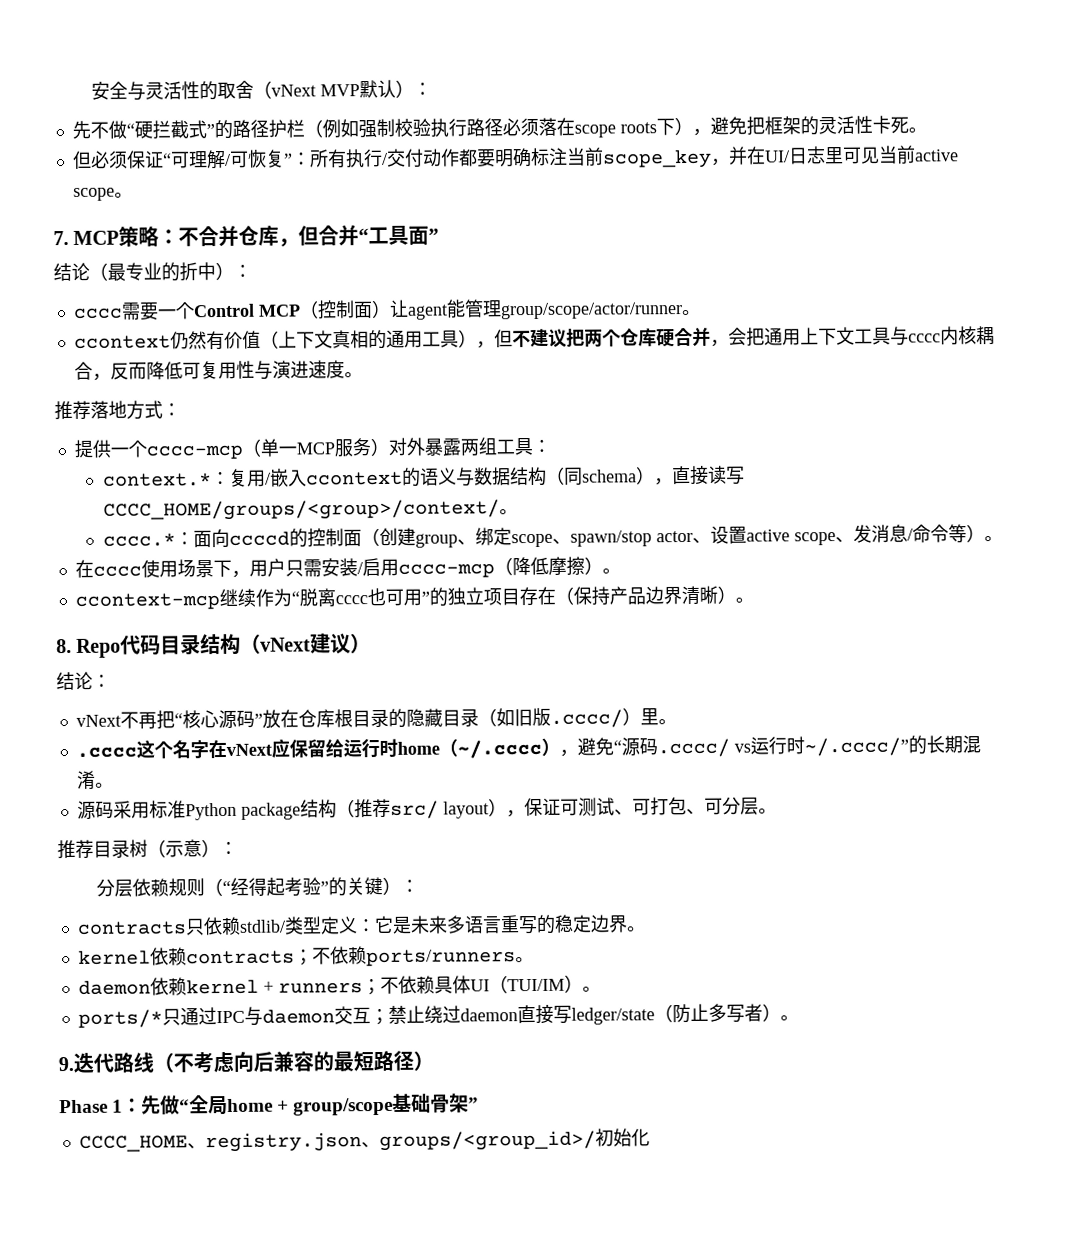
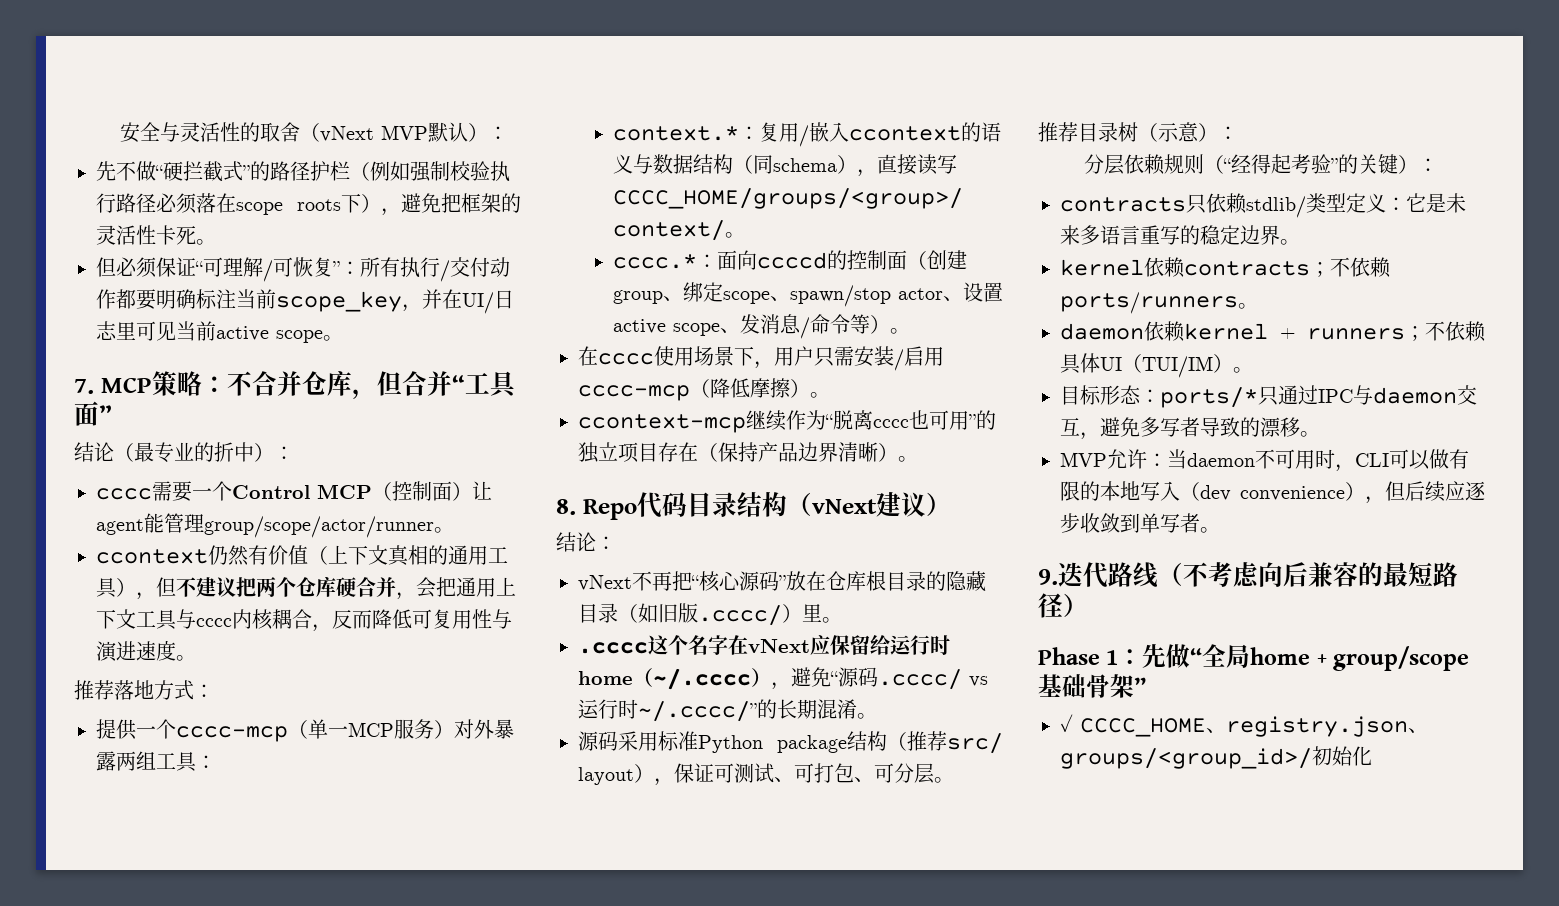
- ports/*只通过IPC与daemon交互；禁止绕过daemon直接写ledger/state（防止多写者）。
+ 目标形态：ports/*只通过IPC与daemon交互，避免多写者导致的漂移。
+ MVP允许：当daemon不可用时，CLI可以做有限的本地写入（dev convenience），但后续应逐步收敛到单写者。
- CCCC_HOME、registry.json、groups/<group_id>/初始化
+ ✓ CCCC_HOME、registry.json、groups/<group_id>/初始化

